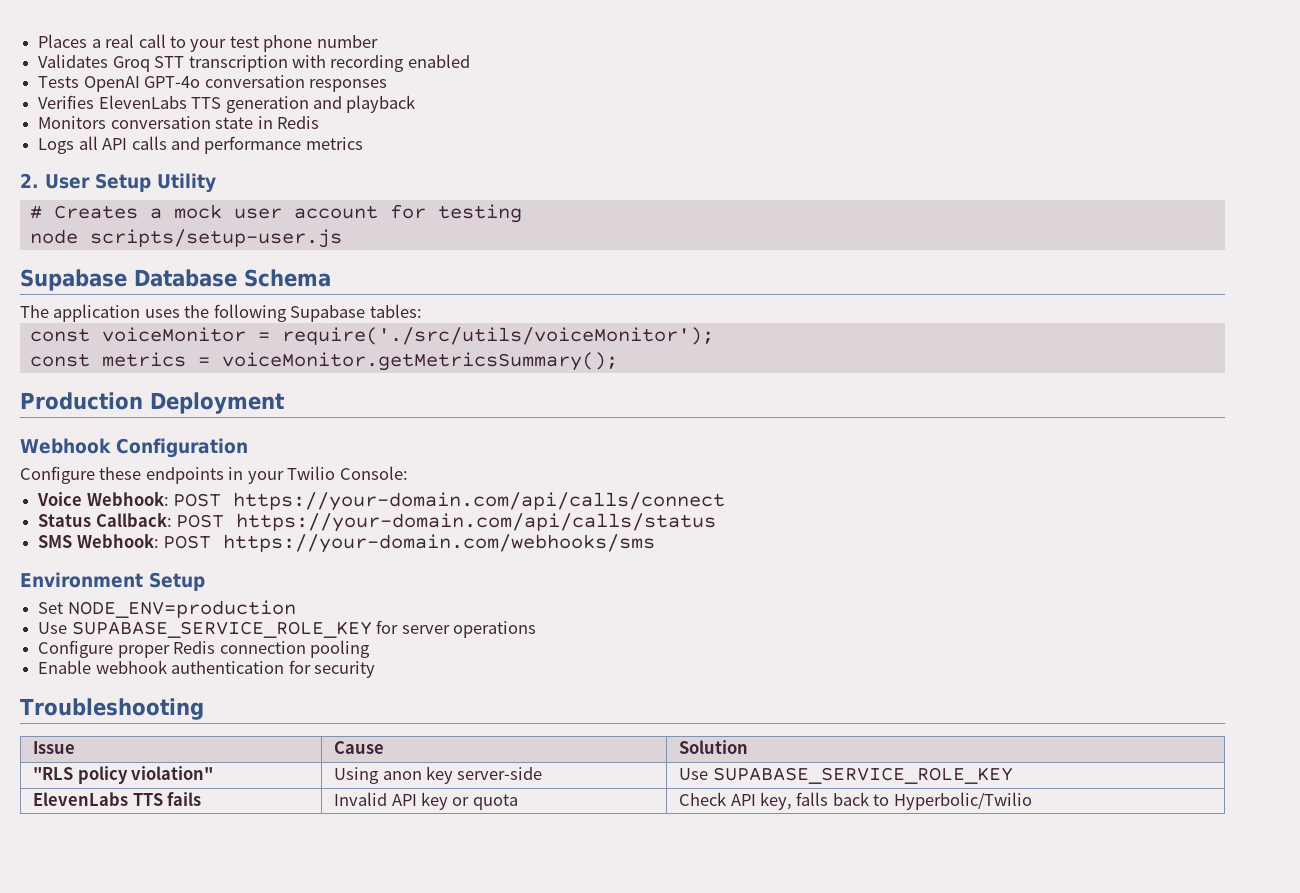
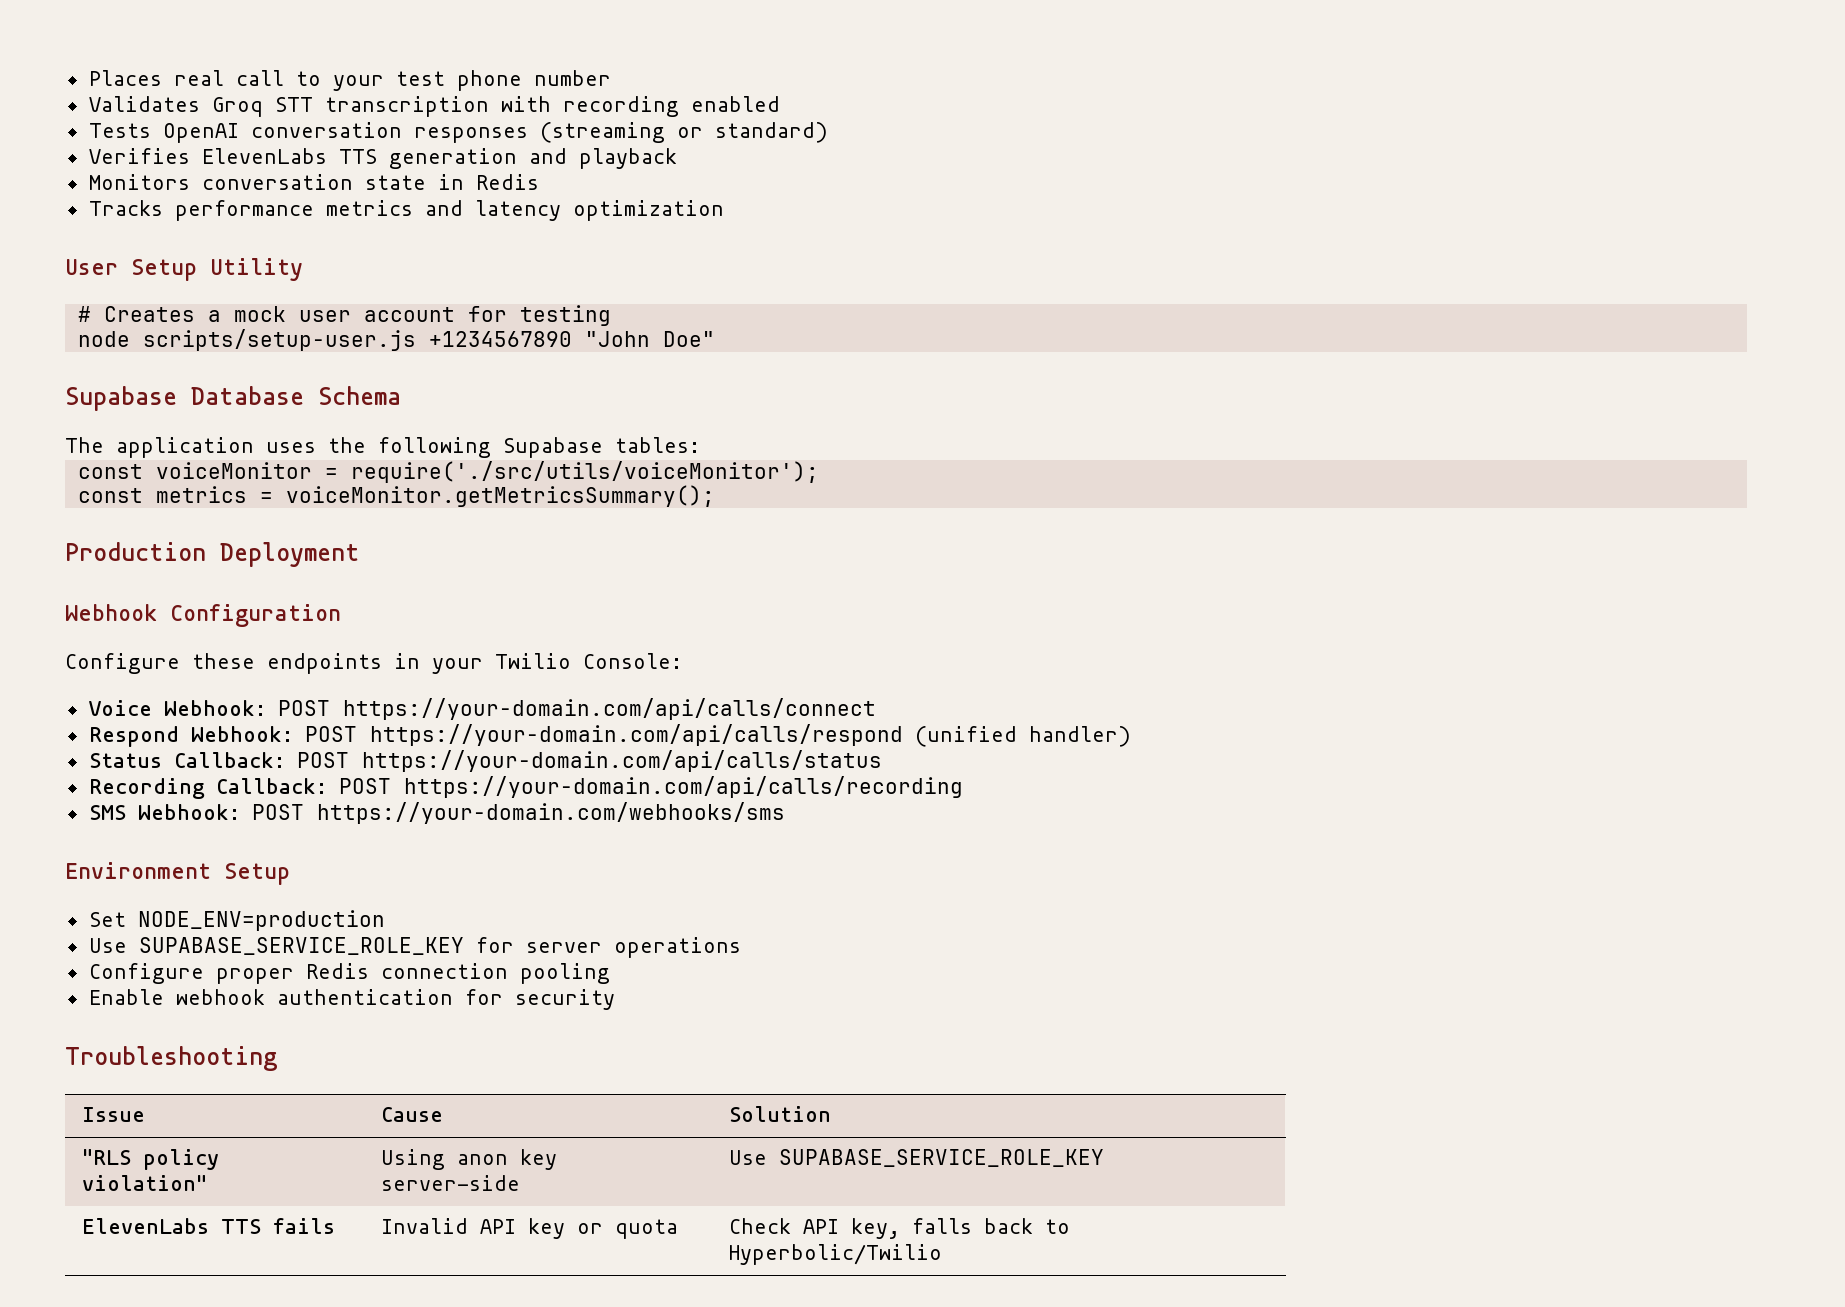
- Places a real call to your test phone number
+ Places real call to your test phone number
- Tests OpenAI GPT-4o conversation responses
+ Tests OpenAI conversation responses (streaming or standard)
- Logs all API calls and performance metrics
- 2. User Setup Utility
+ Tracks performance metrics and latency optimization
+ User Setup Utility
- node scripts/setup-user.js
+ node scripts/setup-user.js +1234567890 "John Doe"
+ Respond Webhook: POST https://your-domain.com/api/calls/respond (unified handler)
+ Recording Callback: POST https://your-domain.com/api/calls/recording

